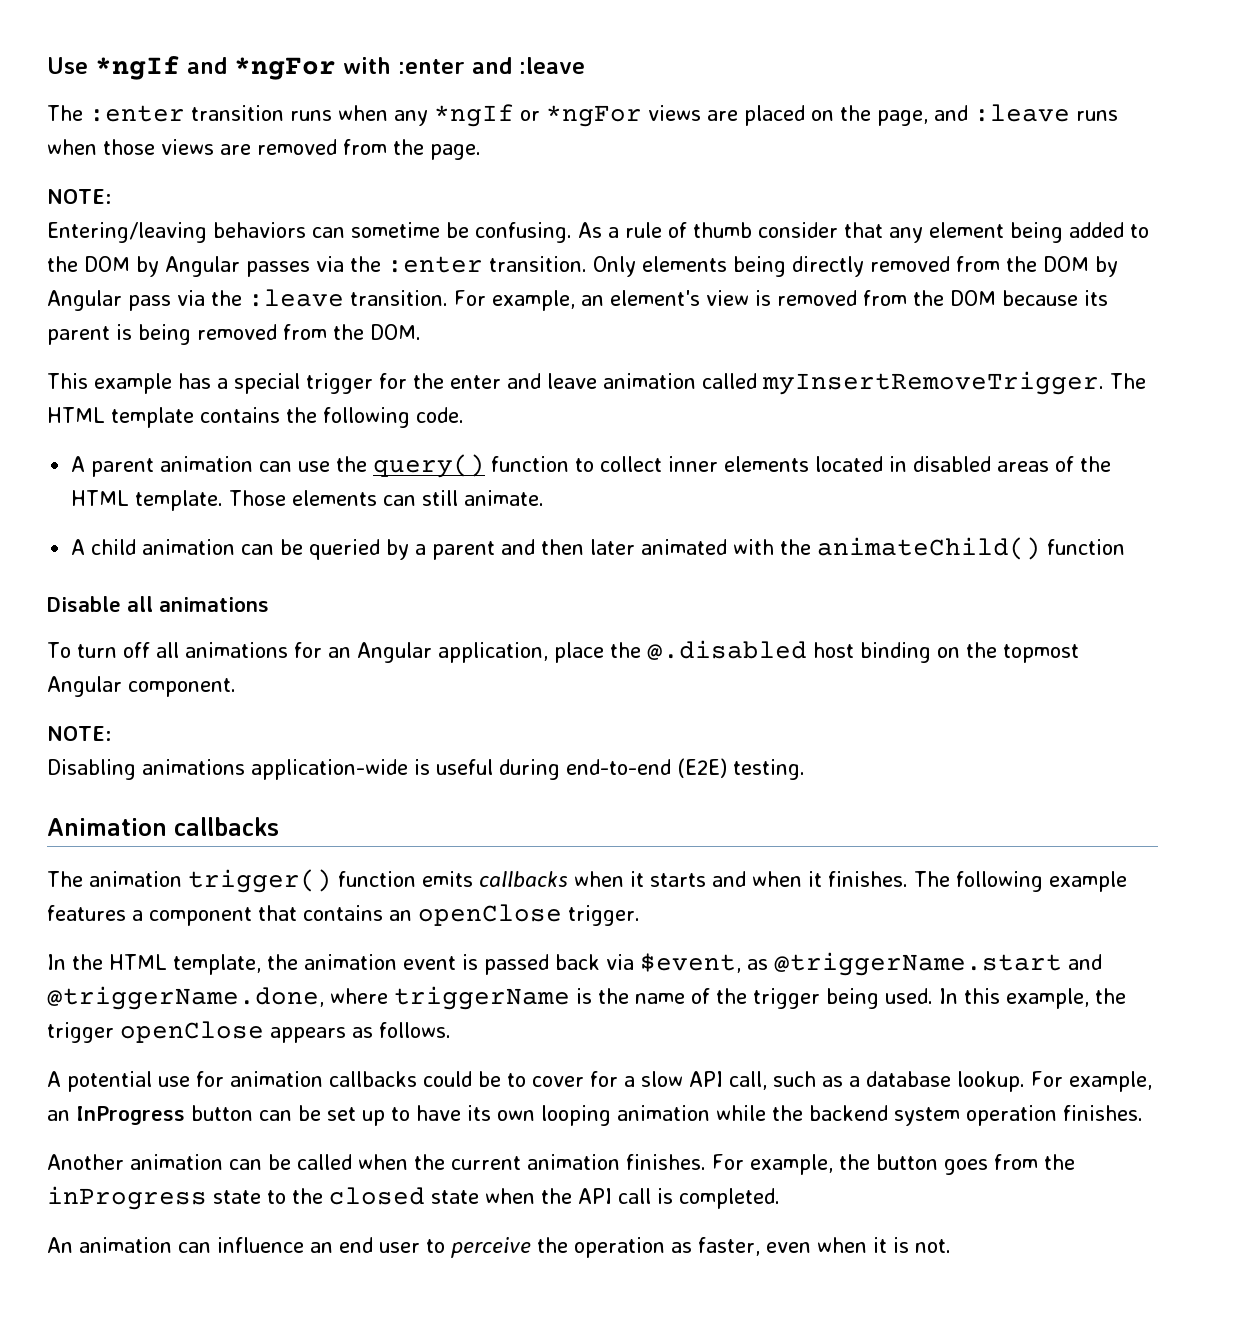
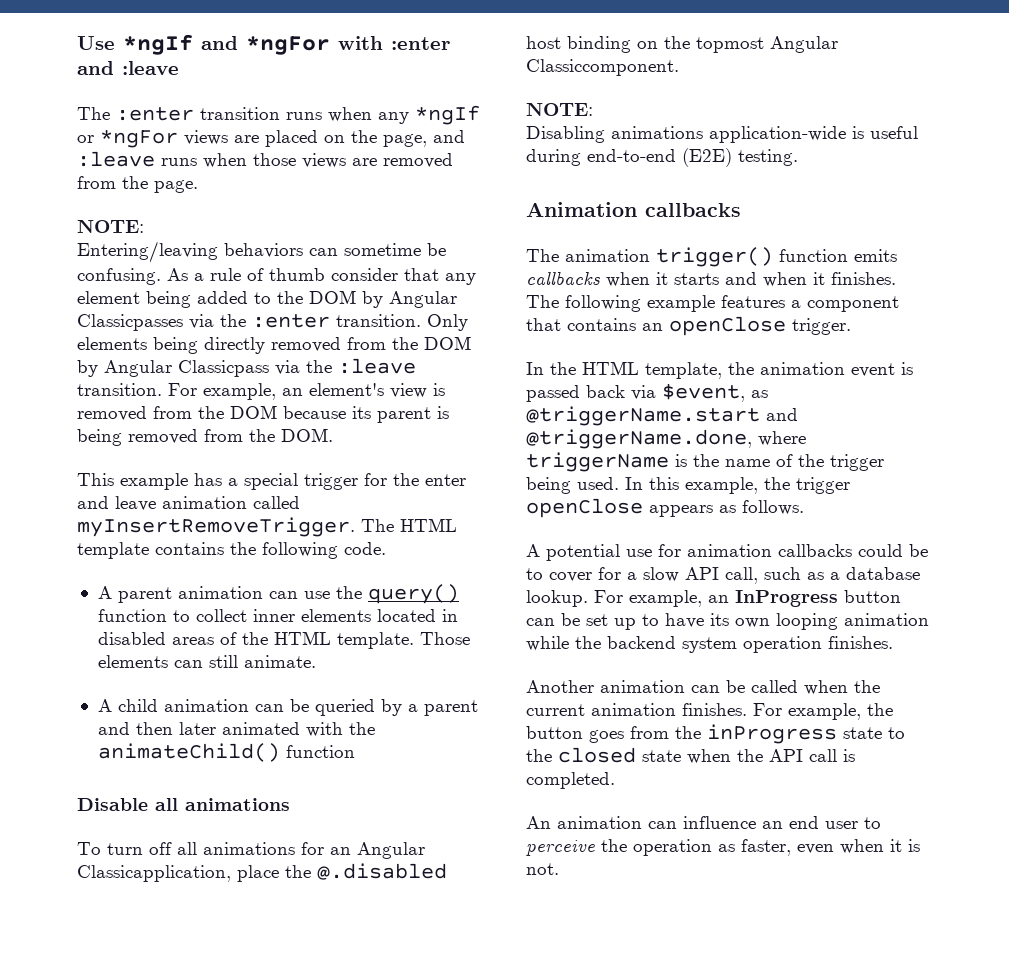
- As a rule of thumb consider that any element being added to the DOM by Angular passes via the :enter transition.
+ As a rule of thumb consider that any element being added to the DOM by Angular Classicpasses via the :enter transition.
- Only elements being directly removed from the DOM by Angular pass via the :leave transition.
+ Only elements being directly removed from the DOM by Angular Classicpass via the :leave transition.
- To turn off all animations for an Angular application, place the @.disabled host binding on the topmost Angular component.
+ To turn off all animations for an Angular Classicapplication, place the @.disabled host binding on the topmost Angular Classiccomponent.

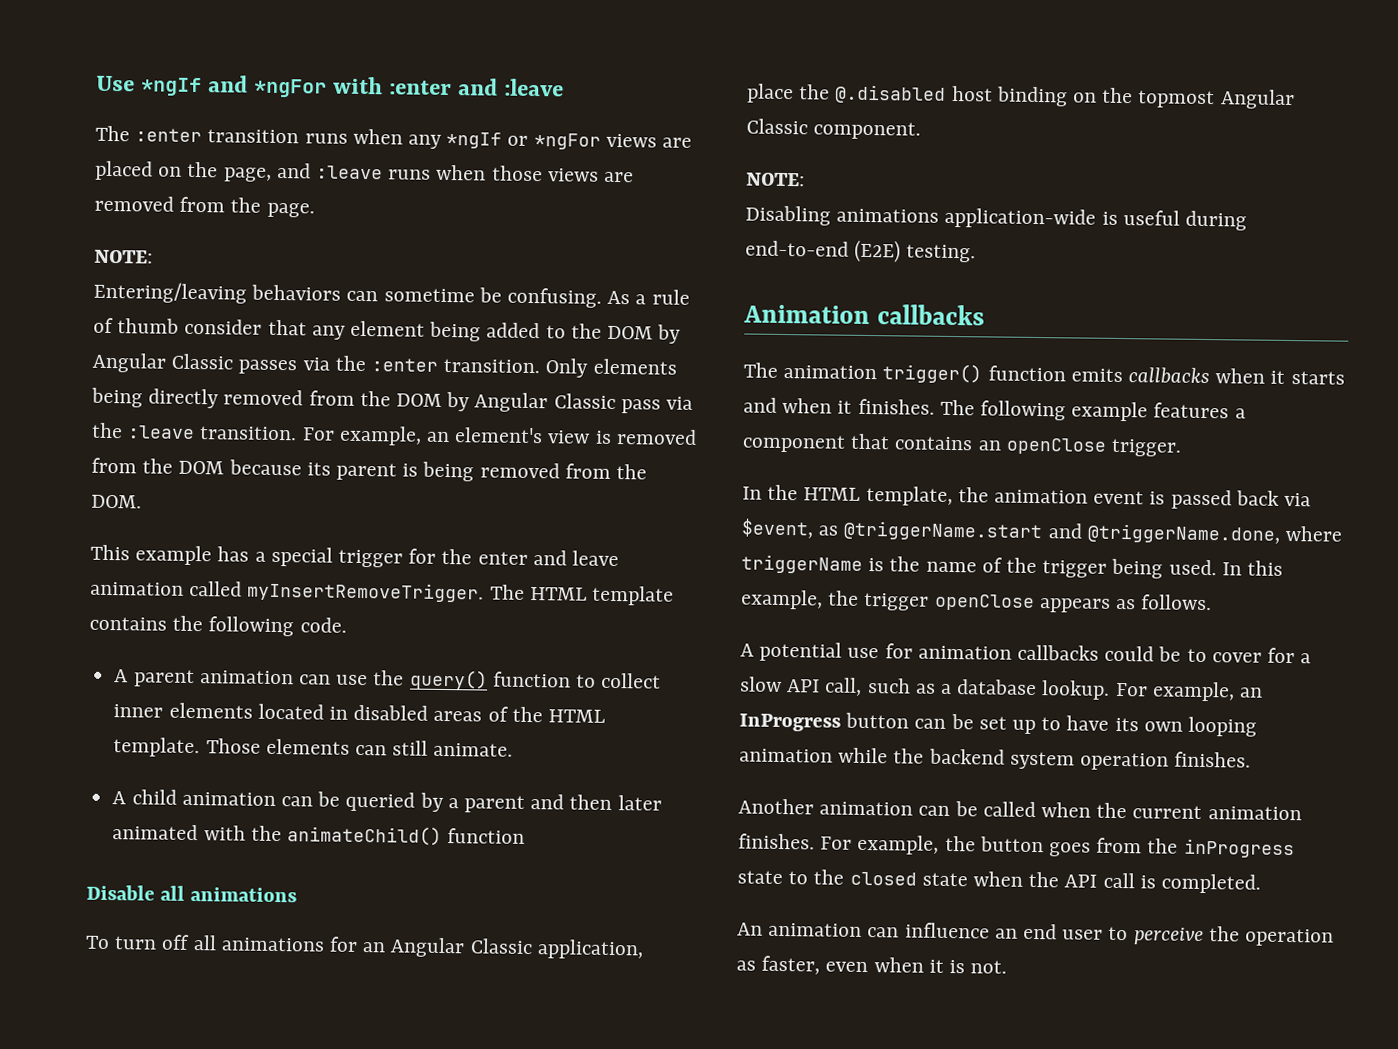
- As a rule of thumb consider that any element being added to the DOM by Angular Classicpasses via the :enter transition.
+ As a rule of thumb consider that any element being added to the DOM by Angular Classic passes via the :enter transition.
- Only elements being directly removed from the DOM by Angular Classicpass via the :leave transition.
+ Only elements being directly removed from the DOM by Angular Classic pass via the :leave transition.
- To turn off all animations for an Angular Classicapplication, place the @.disabled host binding on the topmost Angular Classiccomponent.
+ To turn off all animations for an Angular Classic application, place the @.disabled host binding on the topmost Angular Classic component.

